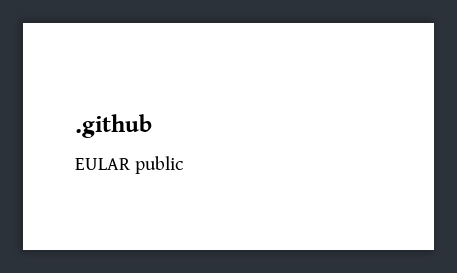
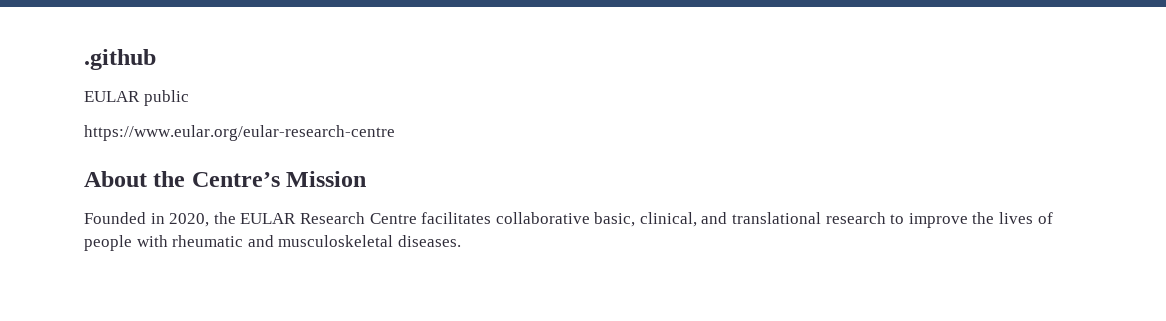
+ https://www.eular.org/eular-research-centre
+ About the Centre’s Mission
+ Founded in 2020, the EULAR Research Centre facilitates collaborative basic, clinical, and translational research to improve the lives of people with rheumatic and musculoskeletal diseases.

